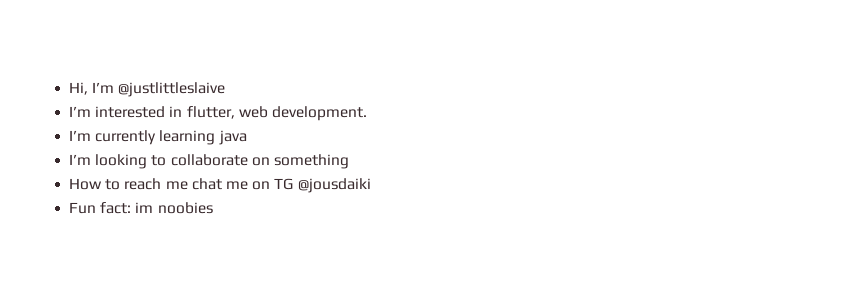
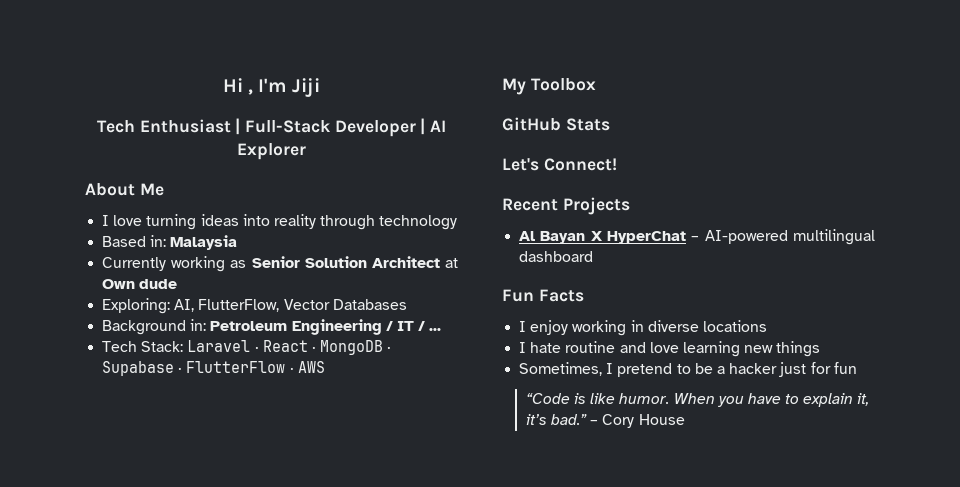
- Hi, I’m @justlittleslaive
- I’m interested in flutter, web development.
- I’m currently learning java
- I’m looking to collaborate on something
- How to reach me chat me on TG @jousdaiki
- Fun fact: im noobies
+ Hi , I'm Jiji
+ Tech Enthusiast | Full-Stack Developer | AI Explorer
+ About Me
+ I love turning ideas into reality through technology
+ Based in: Malaysia
+ Currently working as Senior Solution Architect at Own dude
+ Exploring: AI, FlutterFlow, Vector Databases
+ Background in: Petroleum Engineering / IT / ...
+ Tech Stack: Laravel · React · MongoDB · Supabase · FlutterFlow · AWS
+ My Toolbox
+ GitHub Stats
+ Let's Connect!
+ Recent Projects
+ Al Bayan X HyperChat – AI-powered multilingual dashboard
+ Fun Facts
+ I enjoy working in diverse locations
+ I hate routine and love learning new things
+ Sometimes, I pretend to be a hacker just for fun
+ “Code is like humor. When you have to explain it, it’s bad.” – Cory House

